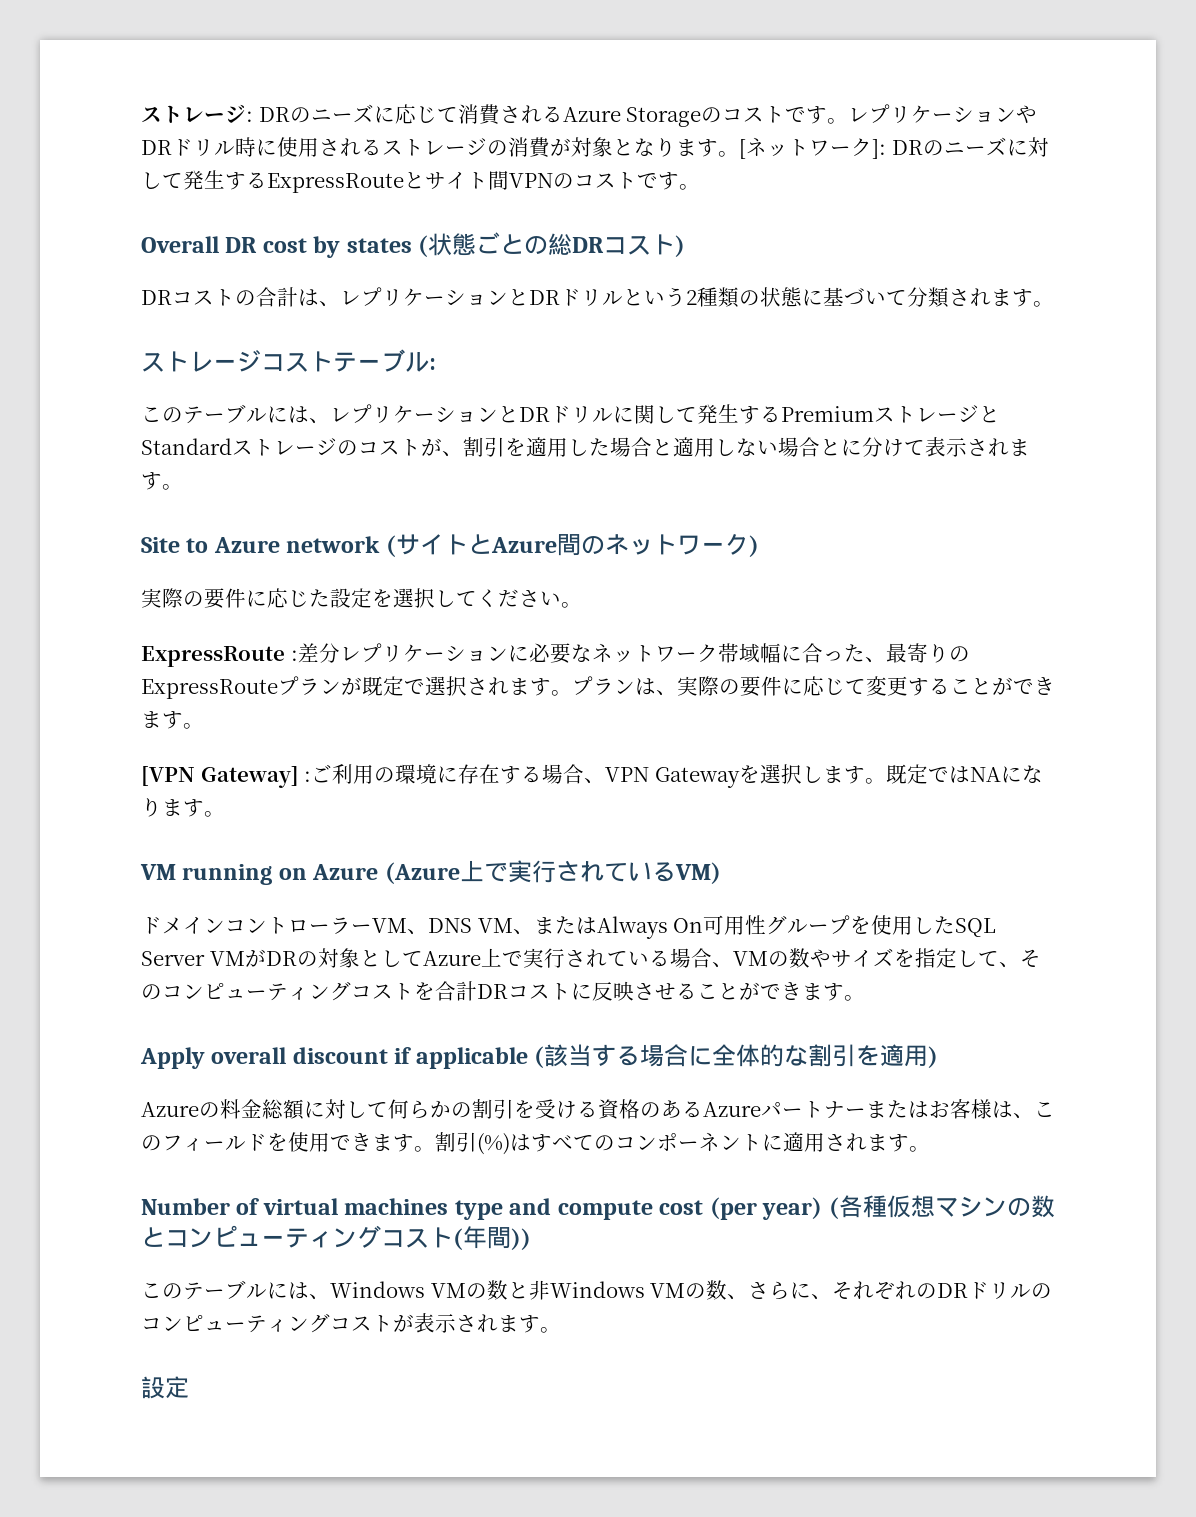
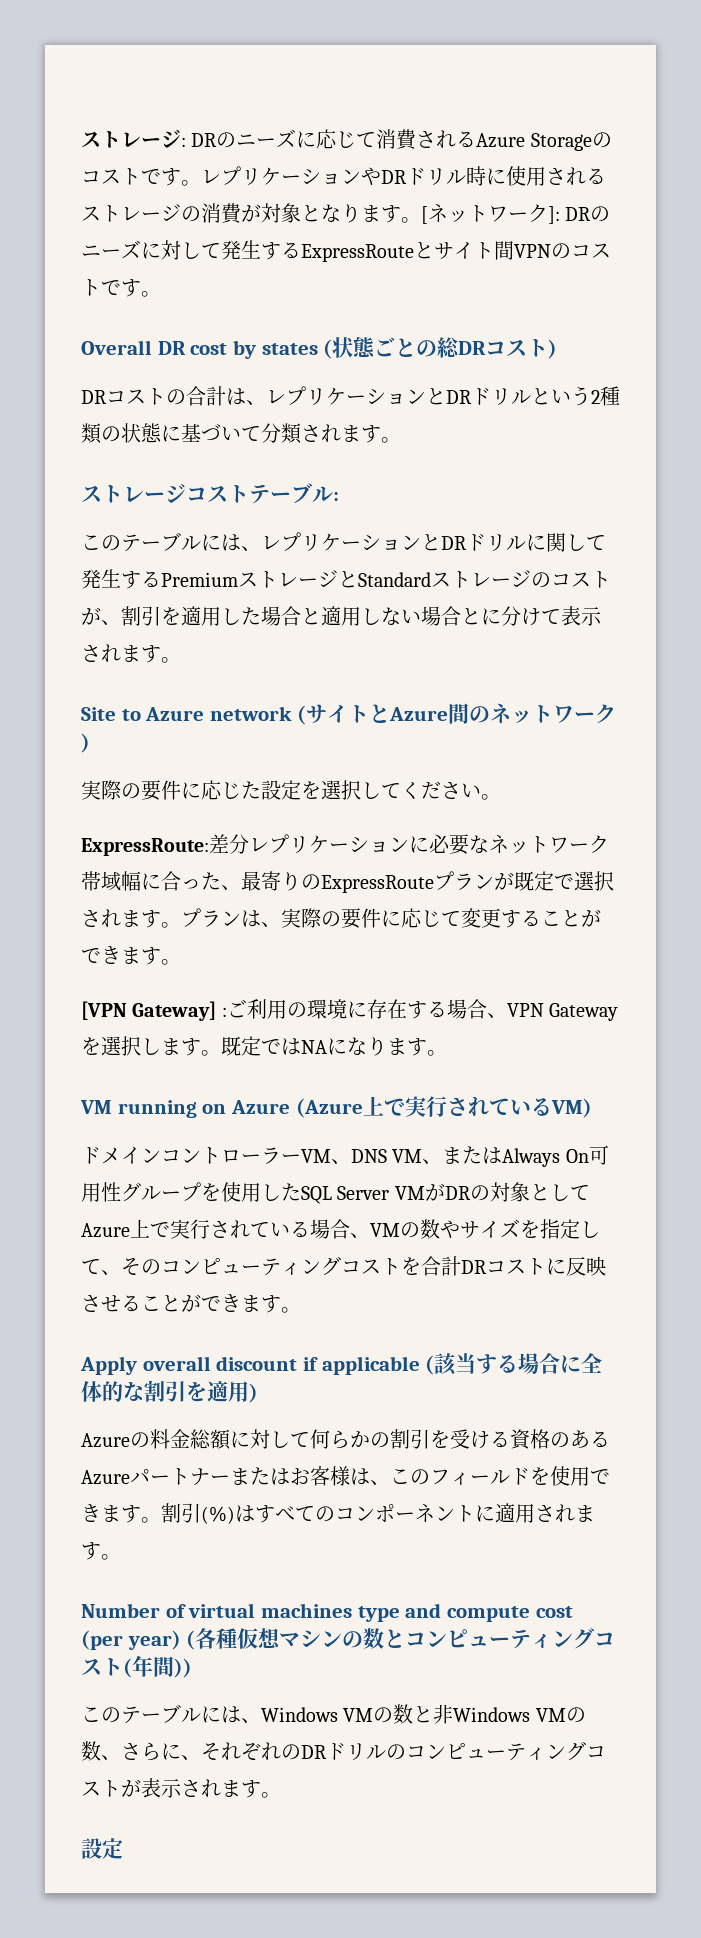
- ExpressRoute :差分レプリケーションに必要なネットワーク帯域幅に合った、最寄りのExpressRouteプランが既定で選択されます。
+ ExpressRoute:差分レプリケーションに必要なネットワーク帯域幅に合った、最寄りのExpressRouteプランが既定で選択されます。

